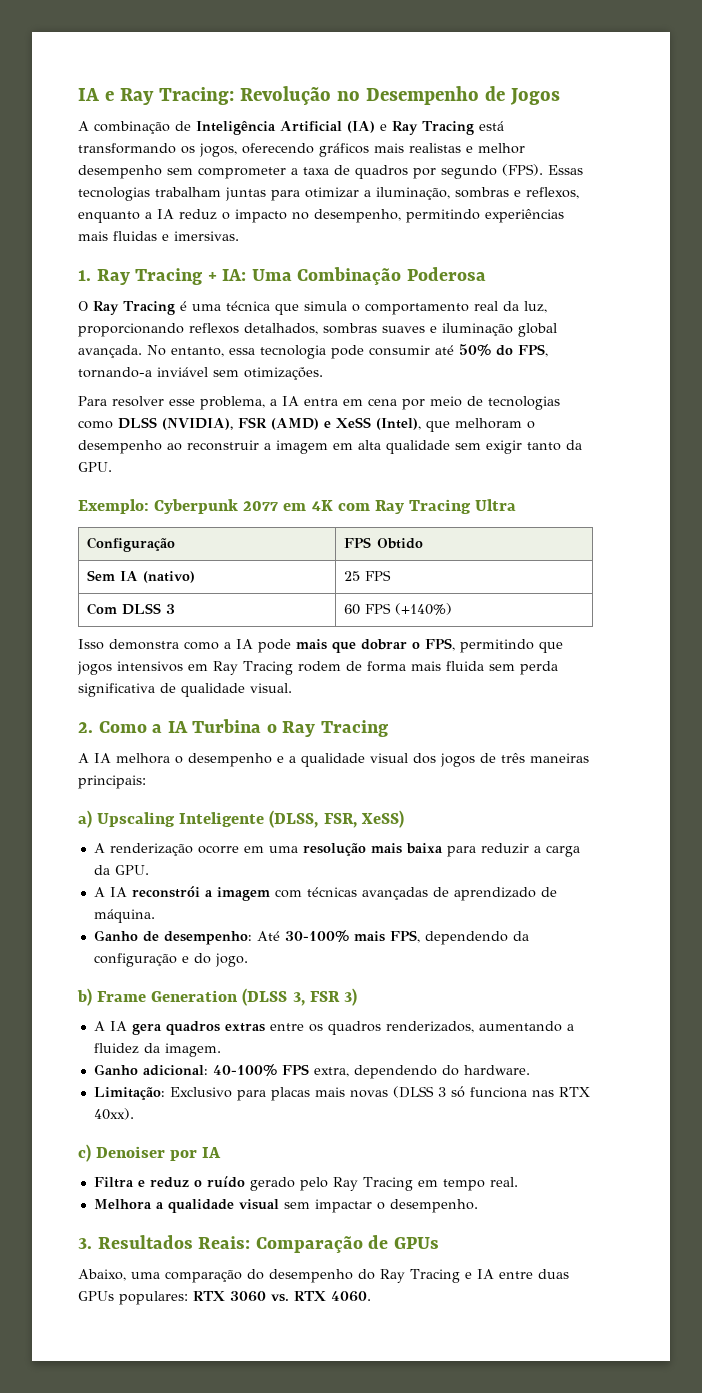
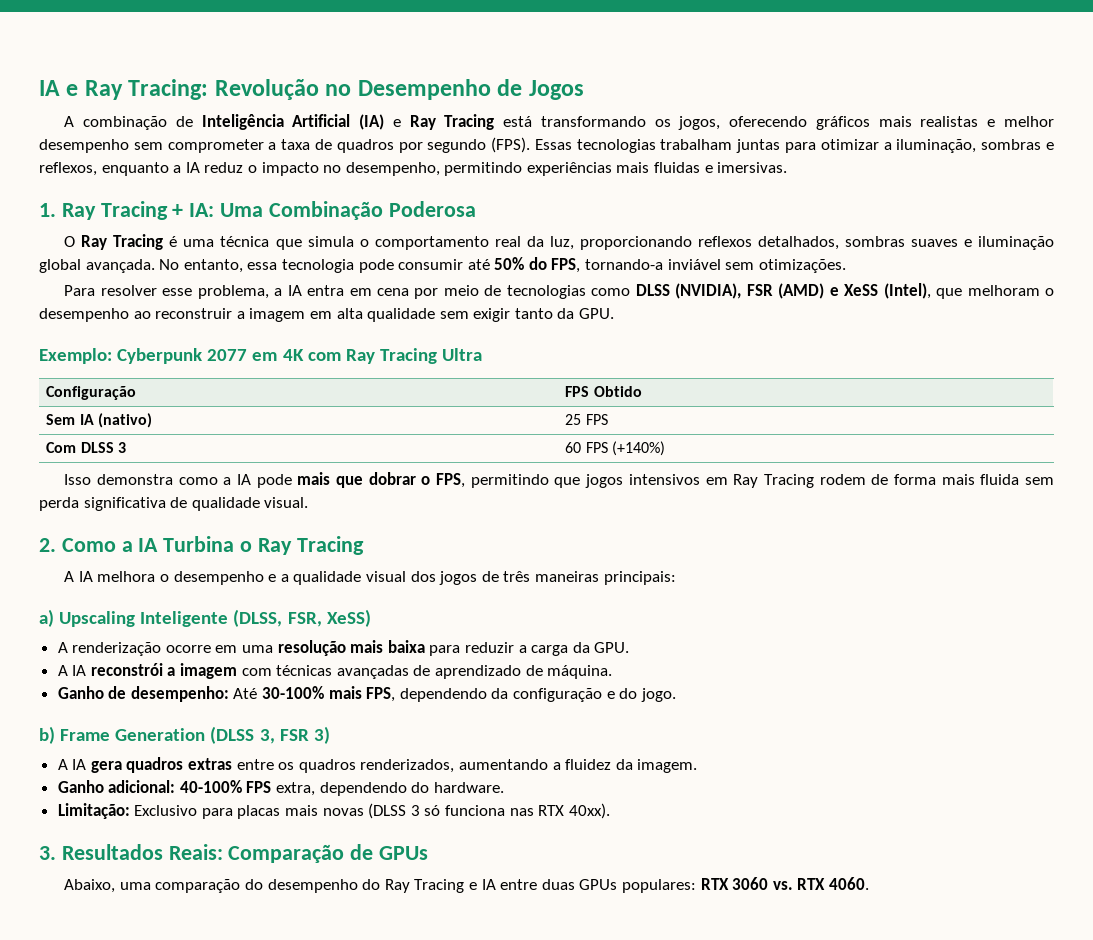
- c) Denoiser por IA
- Filtra e reduz o ruído gerado pelo Ray Tracing em tempo real.
- Melhora a qualidade visual sem impactar o desempenho.

